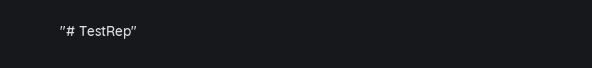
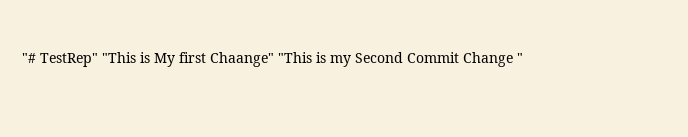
- "# TestRep"
+ "# TestRep" "This is My first Chaange" "This is my Second Commit Change "

